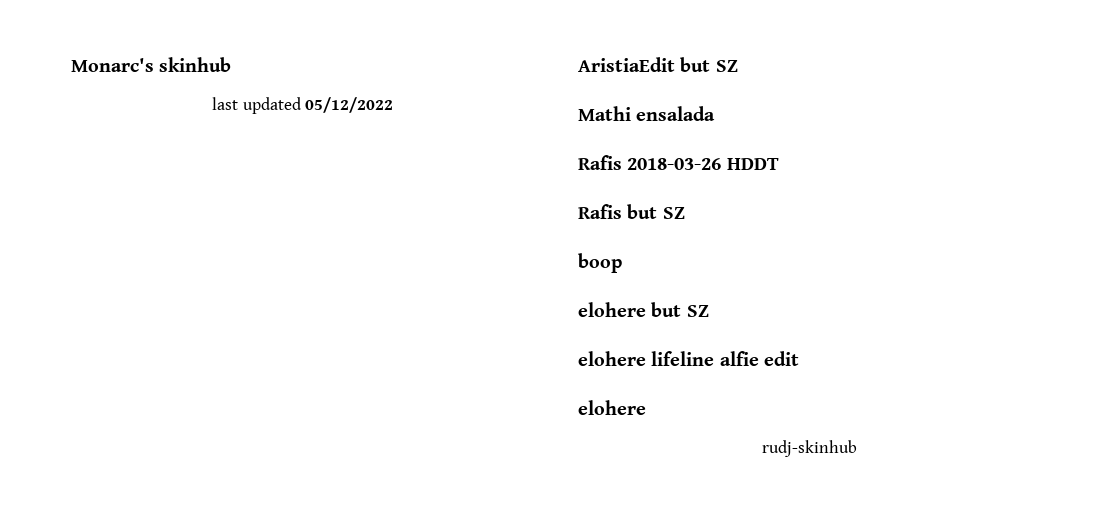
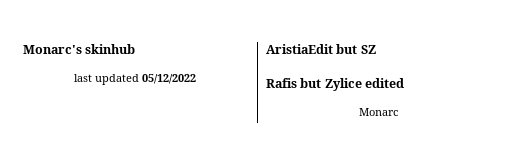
- Mathi ensalada
- Rafis 2018-03-26 HDDT
- Rafis but SZ
- boop
- elohere but SZ
- elohere lifeline alfie edit
- elohere
- rudj-skinhub
+ Rafis but Zylice edited
+ Monarc

